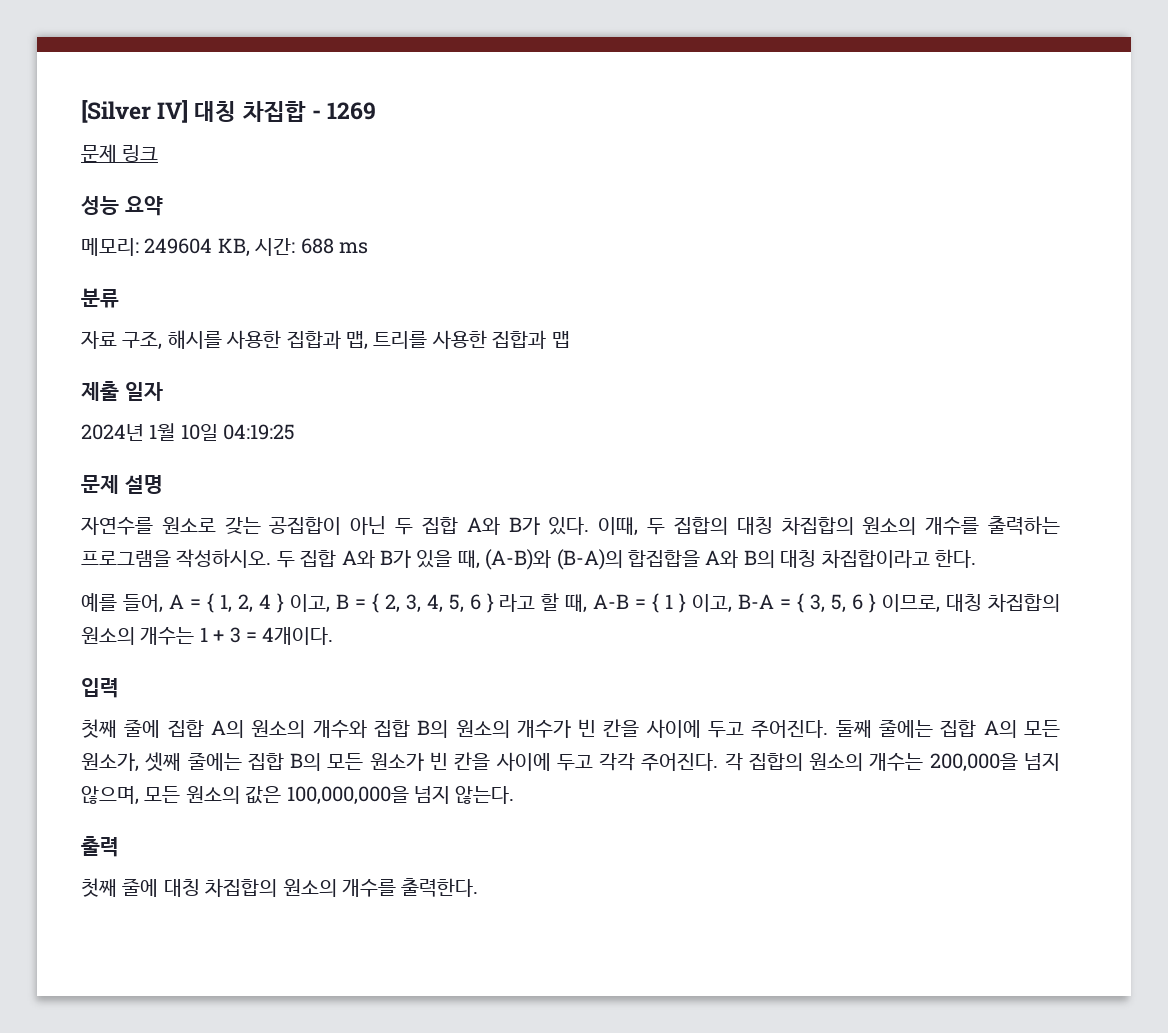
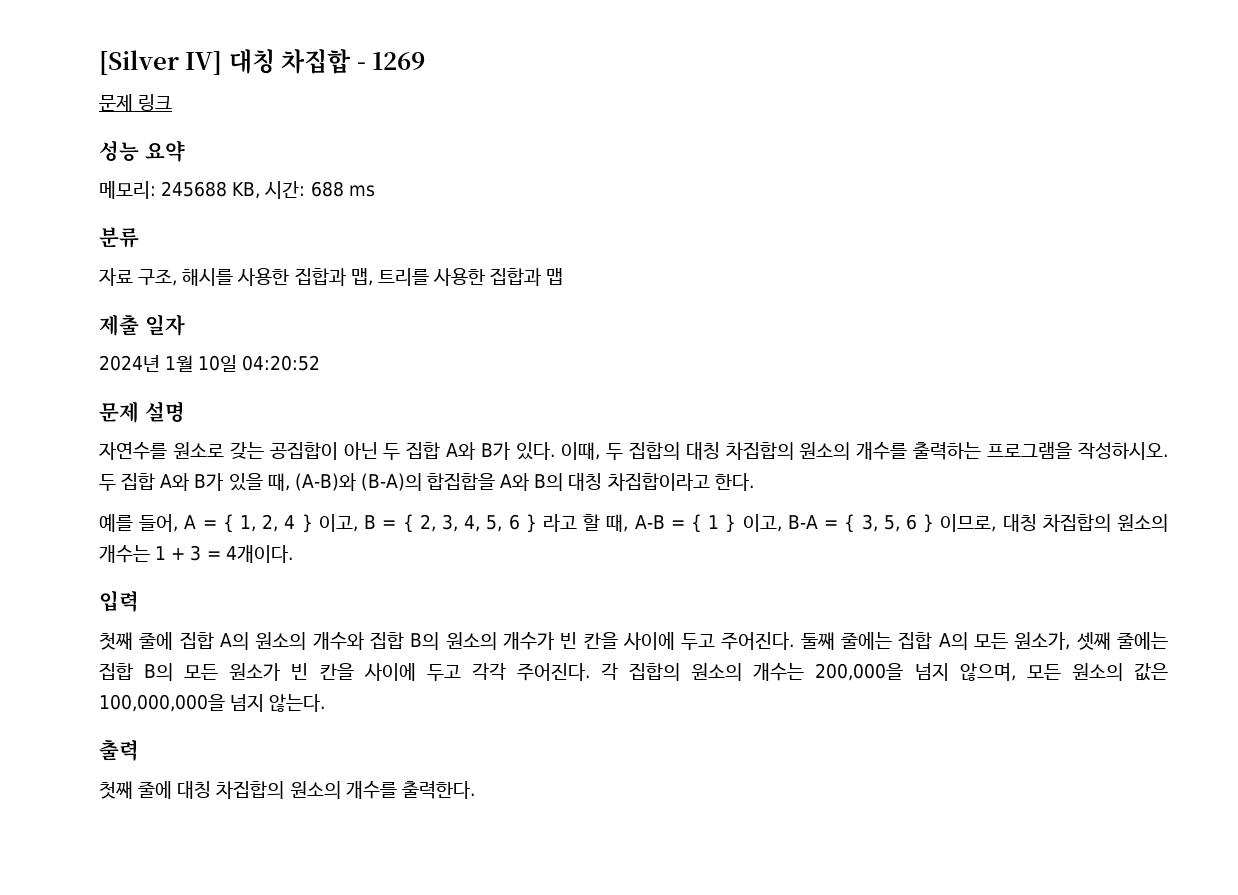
- 메모리: 249604 KB, 시간: 688 ms
+ 메모리: 245688 KB, 시간: 688 ms
- 2024년 1월 10일 04:19:25
+ 2024년 1월 10일 04:20:52

